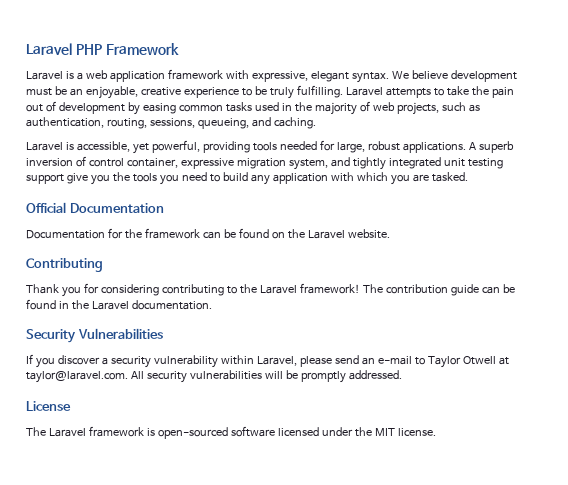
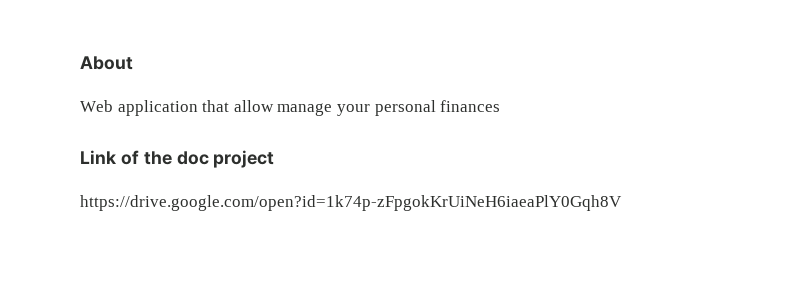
- Laravel PHP Framework
- Laravel is a web application framework with expressive, elegant syntax. We believe development must be an enjoyable, creative experience to be truly fulfilling. Laravel attempts to take the pain out of development by easing common tasks used in the majority of web projects, such as authentication, routing, sessions, queueing, and caching.
- Laravel is accessible, yet powerful, providing tools needed for large, robust applications. A superb inversion of control container, expressive migration system, and tightly integrated unit testing support give you the tools you need to build any application with which you are tasked.
- Official Documentation
- Documentation for the framework can be found on the Laravel website.
- Contributing
- Thank you for considering contributing to the Laravel framework! The contribution guide can be found in the Laravel documentation.
- Security Vulnerabilities
- If you discover a security vulnerability within Laravel, please send an e-mail to Taylor Otwell at taylor@laravel.com. All security vulnerabilities will be promptly addressed.
- License
- The Laravel framework is open-sourced software licensed under the MIT license.
+ About
+ Web application that allow manage your personal finances
+ Link of the doc project
+ https://drive.google.com/open?id=1k74p-zFpgokKrUiNeH6iaeaPlY0Gqh8V

